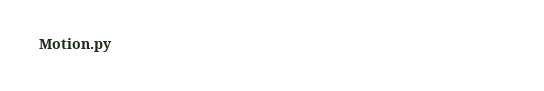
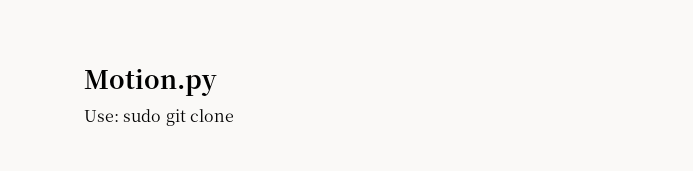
+ Use: sudo git clone

